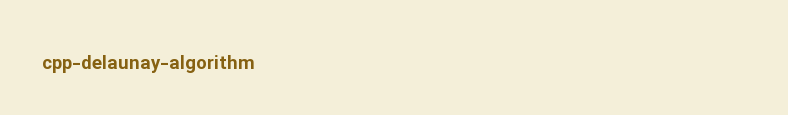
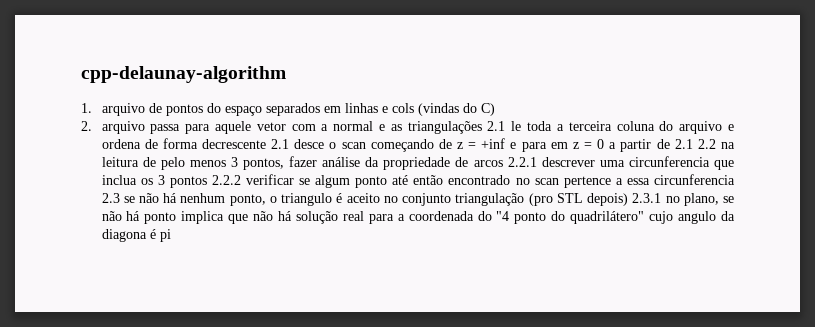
+ 1. arquivo de pontos do espaço separados em linhas e cols (vindas do C)
+ 2. arquivo passa para aquele vetor com a normal e as triangulações 2.1 le toda a terceira coluna do arquivo e ordena de forma decrescente 2.1 desce o scan começando de z = +inf e para em z = 0 a partir de 2.1 2.2 na leitura de pelo menos 3 pontos, fazer análise da propriedade de arcos 2.2.1 descrever uma circunferencia que inclua os 3 pontos 2.2.2 verificar se algum ponto até então encontrado no scan pertence a essa circunferencia 2.3 se não há nenhum ponto, o triangulo é aceito no conjunto triangulação (pro STL depois) 2.3.1 no plano, se não há ponto implica que não há solução real para a coordenada do "4 ponto do quadrilátero" cujo angulo da diagona é pi

